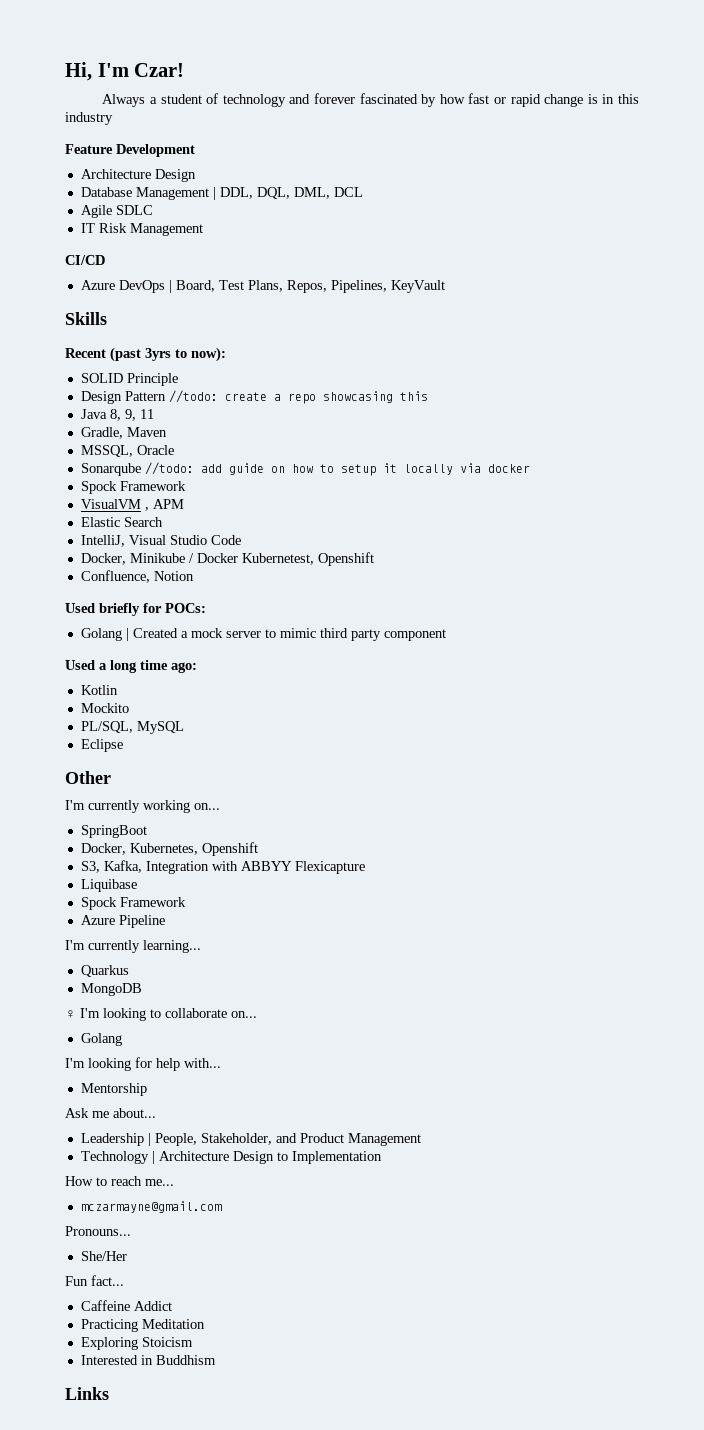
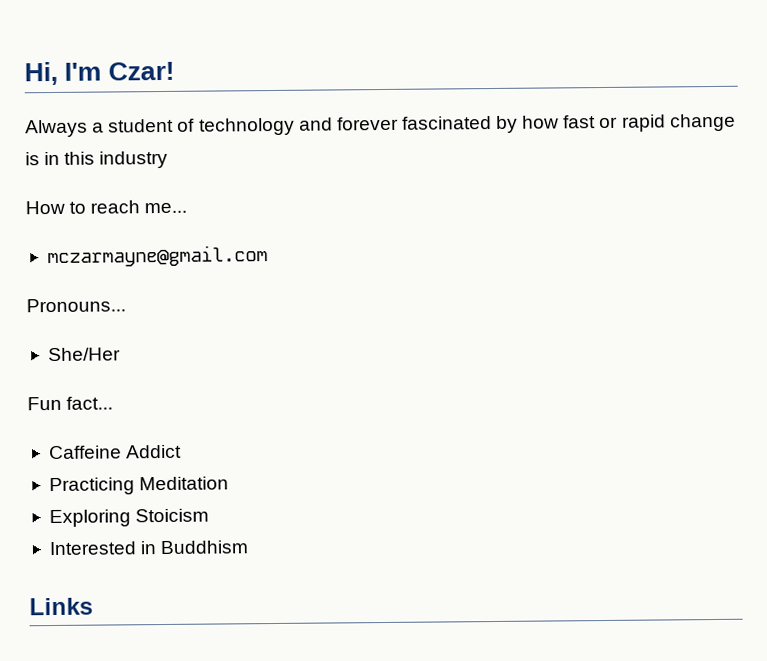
- Feature Development
- Architecture Design
- Database Management | DDL, DQL, DML, DCL
- Agile SDLC
- IT Risk Management
- CI/CD
- Azure DevOps | Board, Test Plans, Repos, Pipelines, KeyVault
- Skills
- Recent (past 3yrs to now):
- SOLID Principle
- Design Pattern //todo: create a repo showcasing this
- Java 8, 9, 11
- Gradle, Maven
- MSSQL, Oracle
- Sonarqube //todo: add guide on how to setup it locally via docker
- Spock Framework
- VisualVM , APM
- Elastic Search
- IntelliJ, Visual Studio Code
- Docker, Minikube / Docker Kubernetest, Openshift
- Confluence, Notion
- Used briefly for POCs:
- Golang | Created a mock server to mimic third party component
- Used a long time ago:
- Kotlin
- Mockito
- PL/SQL, MySQL
- Eclipse
- Other
- I'm currently working on...
- SpringBoot
- Docker, Kubernetes, Openshift
- S3, Kafka, Integration with ABBYY Flexicapture
- Liquibase
- Spock Framework
- Azure Pipeline
- I'm currently learning...
- Quarkus
- MongoDB
- ♀ I'm looking to collaborate on...
- Golang
- I'm looking for help with...
- Mentorship
- Ask me about...
- Leadership | People, Stakeholder, and Product Management
- Technology | Architecture Design to Implementation

